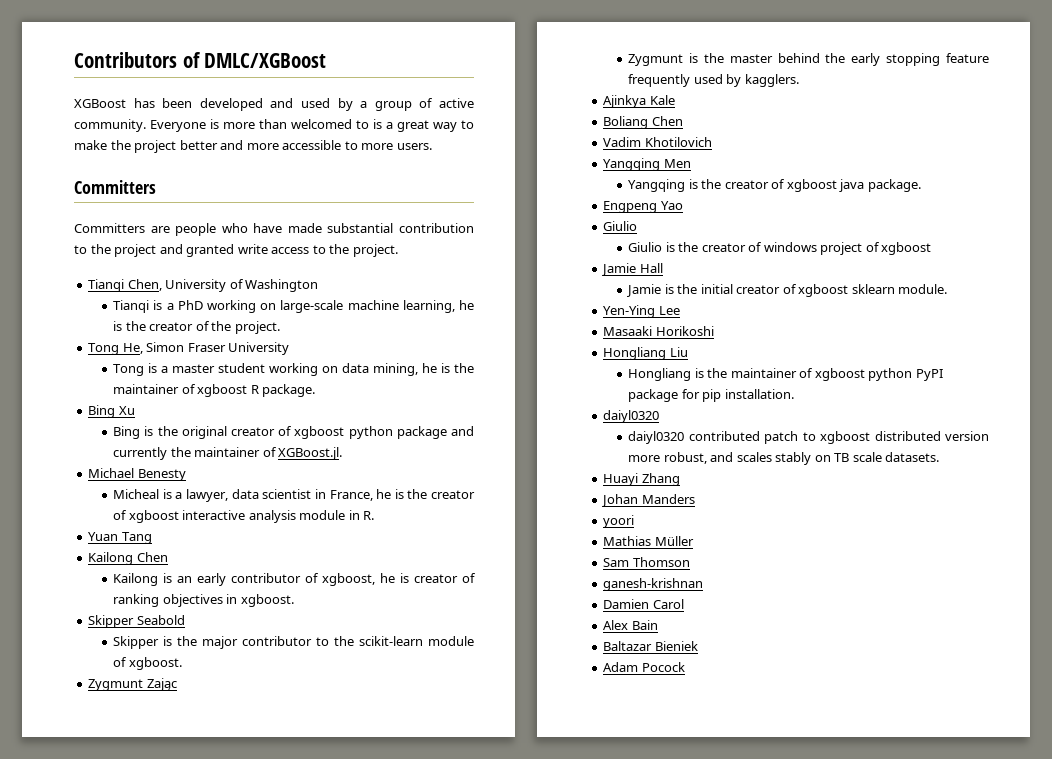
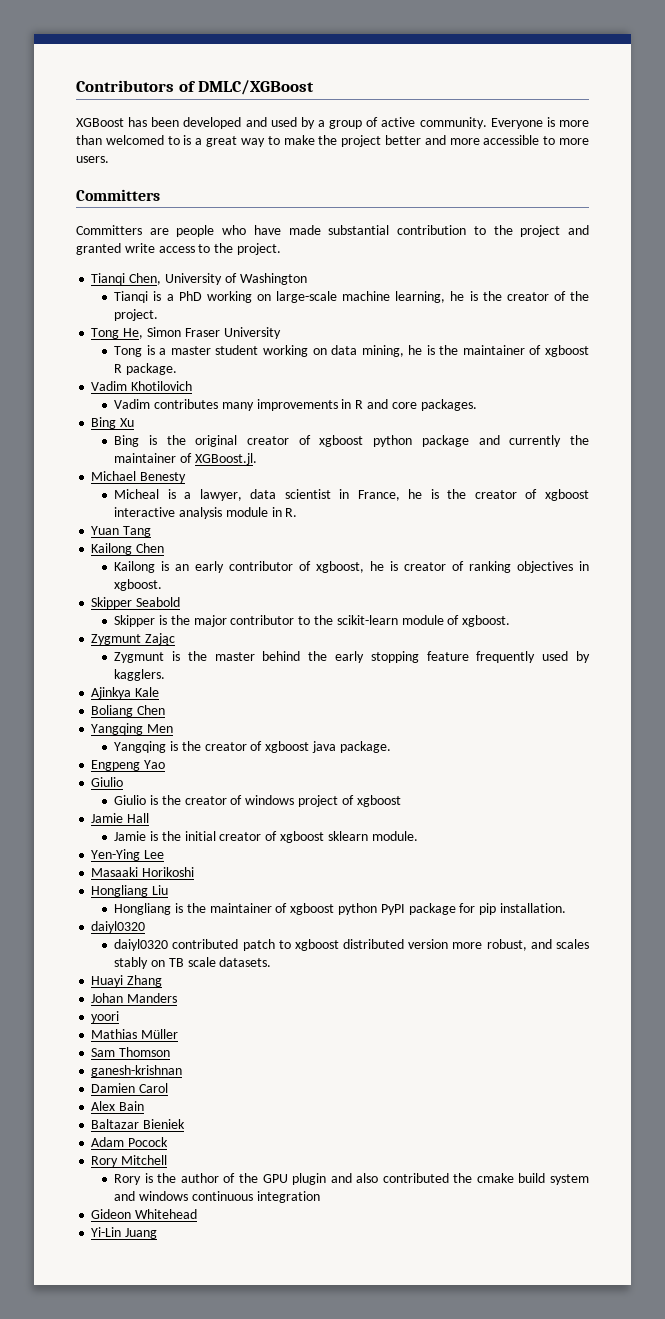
+ Vadim Khotilovich
+ Vadim contributes many improvements in R and core packages.
- Vadim Khotilovich
+ Rory Mitchell
+ Rory is the author of the GPU plugin and also contributed the cmake build system and windows continuous integration
+ Gideon Whitehead
+ Yi-Lin Juang

